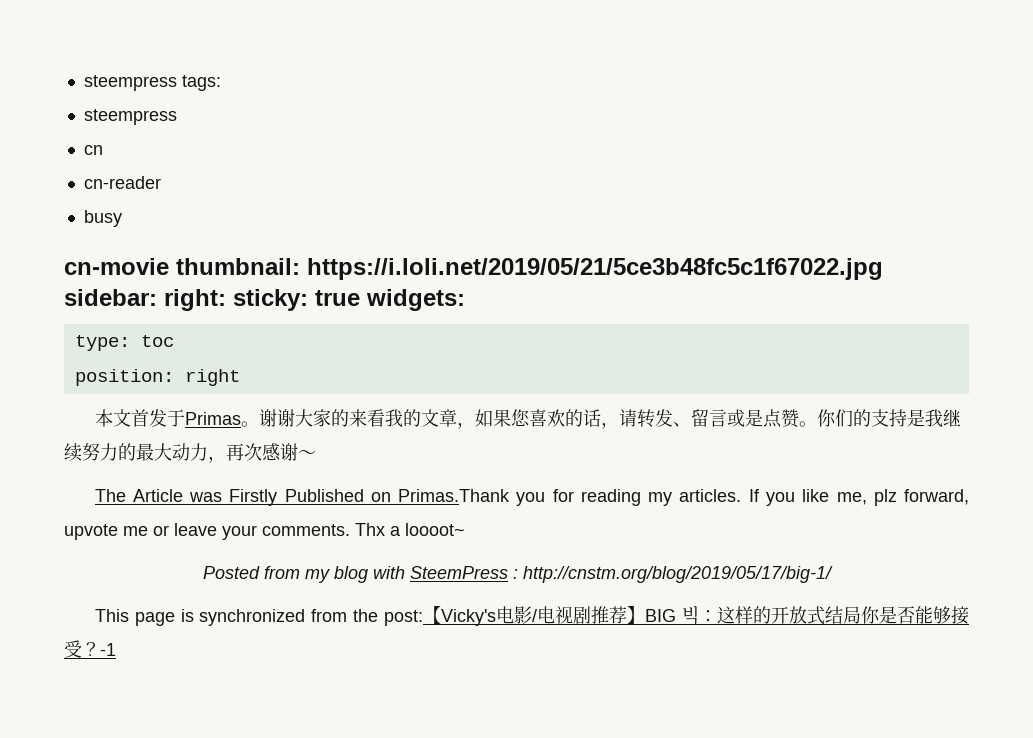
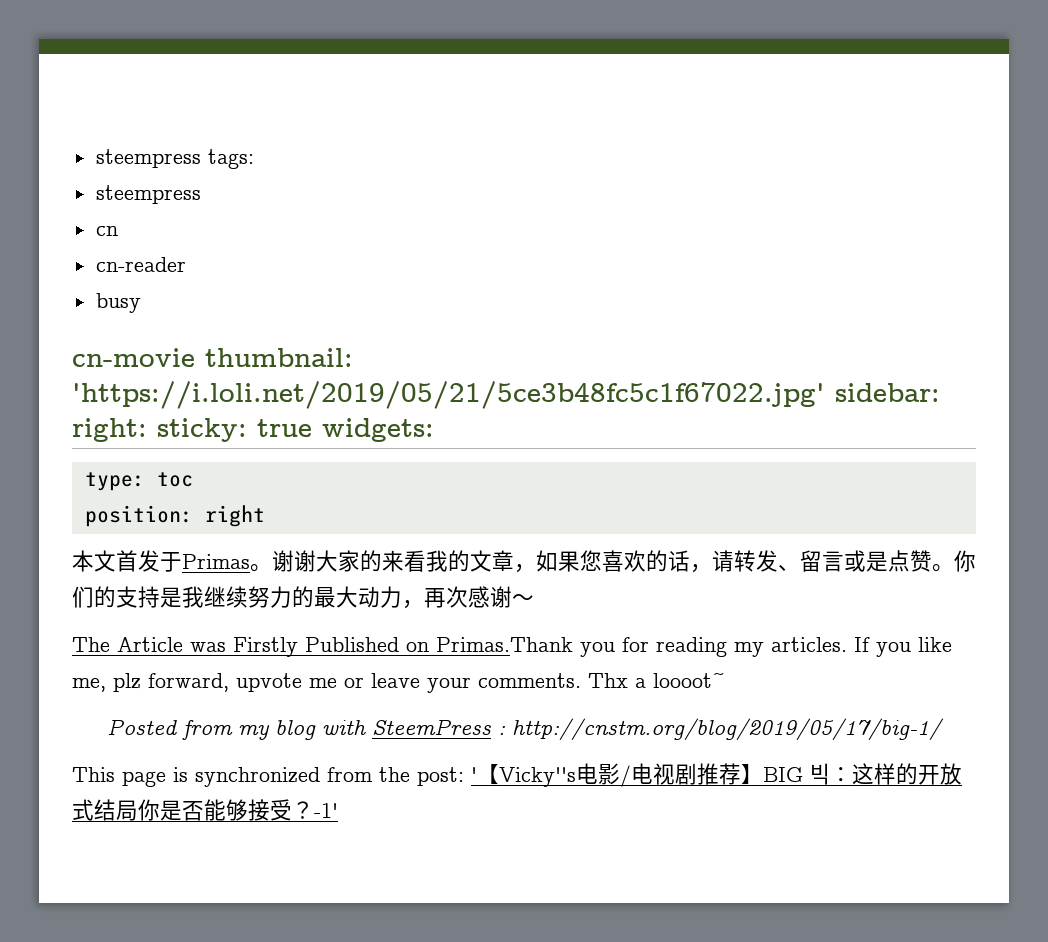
- cn-movie thumbnail: https://i.loli.net/2019/05/21/5ce3b48fc5c1f67022.jpg sidebar: right: sticky: true widgets:
+ cn-movie thumbnail: 'https://i.loli.net/2019/05/21/5ce3b48fc5c1f67022.jpg' sidebar: right: sticky: true widgets:
- This page is synchronized from the post:【Vicky's电影/电视剧推荐】BIG 빅：这样的开放式结局你是否能够接受？
+ This page is synchronized from the post: '【Vicky''s电影/电视剧推荐】BIG 빅：这样的开放式结局你是否能够接受？
- -1
+ -1'

